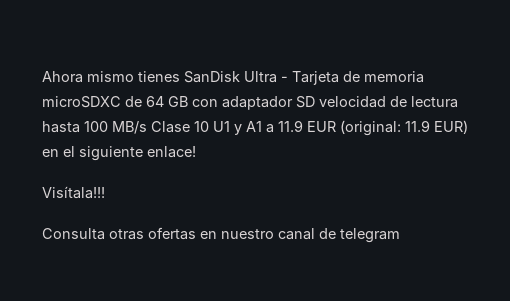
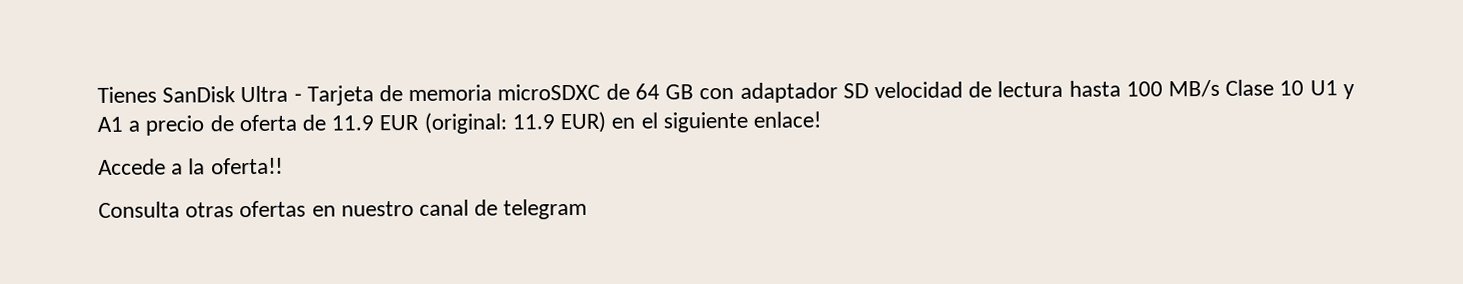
- Ahora mismo tienes SanDisk Ultra - Tarjeta de memoria microSDXC de 64 GB con adaptador SD velocidad de lectura hasta 100 MB/s Clase 10 U1 y A1 a 11.9 EUR (original: 11.9 EUR) en el siguiente enlace!
+ Tienes SanDisk Ultra - Tarjeta de memoria microSDXC de 64 GB con adaptador SD velocidad de lectura hasta 100 MB/s Clase 10 U1 y A1 a precio de oferta de 11.9 EUR (original: 11.9 EUR) en el siguiente enlace!
- Visítala!!!
+ Accede a la oferta!!

